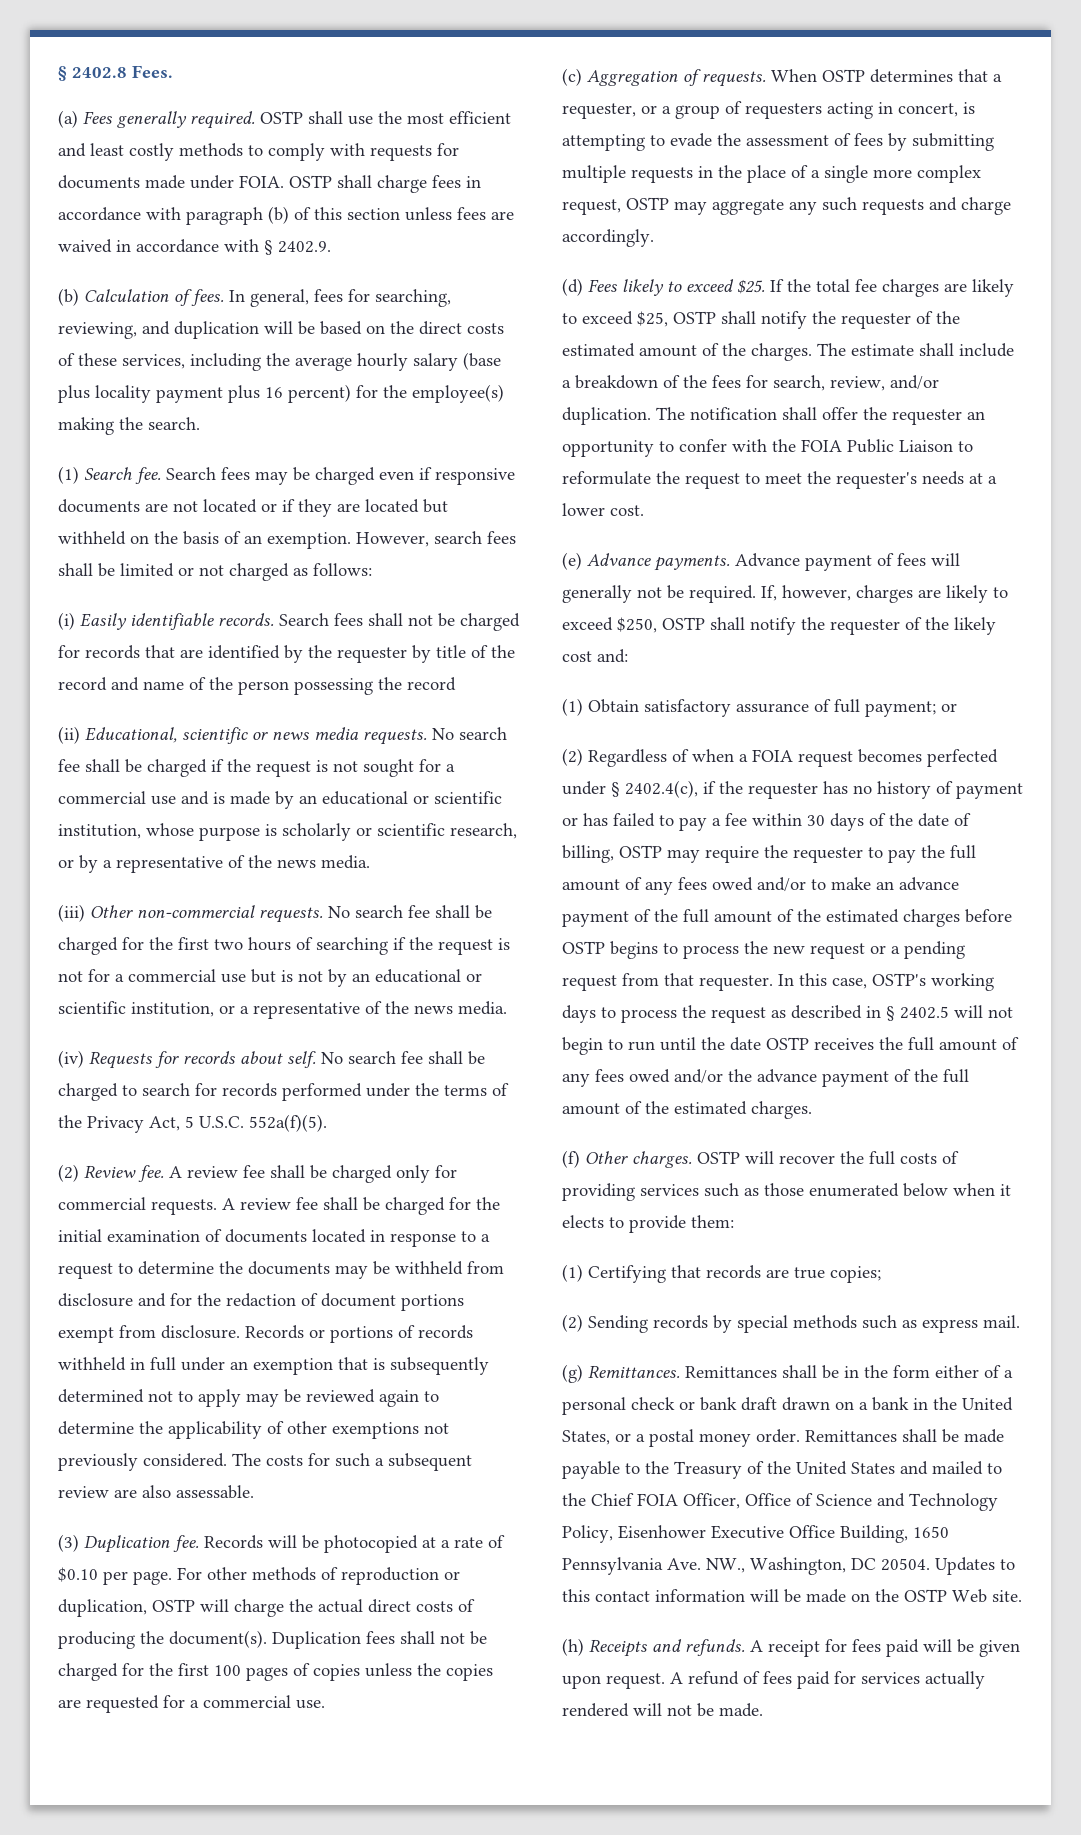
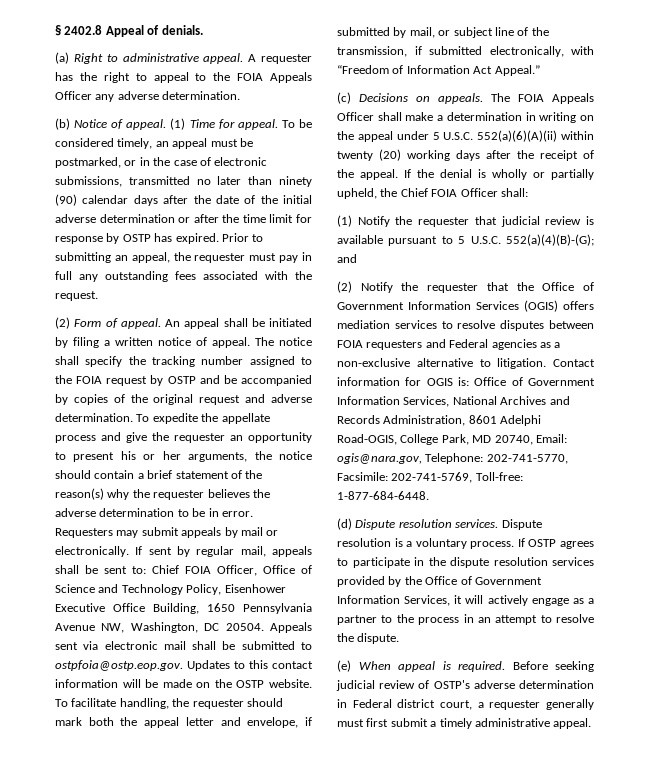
- § 2402.8 Fees.
- (a) Fees generally required. OSTP shall use the most efficient and least costly methods to comply with requests for documents made under FOIA. OSTP shall charge fees in accordance with paragraph (b) of this section unless fees are waived in accordance with § 2402.9.
- (b) Calculation of fees. In general, fees for searching, reviewing, and duplication will be based on the direct costs of these services, including the average hourly salary (base plus locality payment plus 16 percent) for the employee(s) making the search.
- (1) Search fee. Search fees may be charged even if responsive documents are not located or if they are located but withheld on the basis of an exemption. However, search fees shall be limited or not charged as follows:
- (i) Easily identifiable records. Search fees shall not be charged for records that are identified by the requester by title of the record and name of the person possessing the record
- (ii) Educational, scientific or news media requests. No search fee shall be charged if the request is not sought for a commercial use and is made by an educational or scientific institution, whose purpose is scholarly or scientific research, or by a representative of the news media.
- (iii) Other non-commercial requests. No search fee shall be charged for the first two hours of searching if the request is not for a commercial use but is not by an educational or scientific institution, or a representative of the news media.
- (iv) Requests for records about self. No search fee shall be charged to search for records performed under the terms of the Privacy Act, 5 U.S.C. 552a(f)(5).
- (2) Review fee. A review fee shall be charged only for commercial requests. A review fee shall be charged for the initial examination of documents located in response to a request to determine the documents may be withheld from disclosure and for the redaction of document portions exempt from disclosure. Records or portions of records withheld in full under an exemption that is subsequently determined not to apply may be reviewed again to determine the applicability of other exemptions not previously considered. The costs for such a subsequent review are also assessable.
- (3) Duplication fee. Records will be photocopied at a rate of $0.10 per page. For other methods of reproduction or duplication, OSTP will charge the actual direct costs of producing the document(s). Duplication fees shall not be charged for the first 100 pages of copies unless the copies are requested for a commercial use.
- (c) Aggregation of requests. When OSTP determines that a requester, or a group of requesters acting in concert, is attempting to evade the assessment of fees by submitting multiple requests in the place of a single more complex request, OSTP may aggregate any such requests and charge accordingly.
- (d) Fees likely to exceed $25. If the total fee charges are likely to exceed $25, OSTP shall notify the requester of the estimated amount of the charges. The estimate shall include a breakdown of the fees for search, review, and/or duplication. The notification shall offer the requester an opportunity to confer with the FOIA Public Liaison to reformulate the request to meet the requester's needs at a lower cost.
- (e) Advance payments. Advance payment of fees will generally not be required. If, however, charges are likely to exceed $250, OSTP shall notify the requester of the likely cost and:
- (1) Obtain satisfactory assurance of full payment; or
- (2) Regardless of when a FOIA request becomes perfected under § 2402.4(c), if the requester has no history of payment or has failed to pay a fee within 30 days of the date of billing, OSTP may require the requester to pay the full amount of any fees owed and/or to make an advance payment of the full amount of the estimated charges before OSTP begins to process the new request or a pending request from that requester. In this case, OSTP's working days to process the request as described in § 2402.5 will not begin to run until the date OSTP receives the full amount of any fees owed and/or the advance payment of the full amount of the estimated charges.
- (f) Other charges. OSTP will recover the full costs of providing services such as those enumerated below when it elects to provide them:
- (1) Certifying that records are true copies;
- (2) Sending records by special methods such as express mail.
- (g) Remittances. Remittances shall be in the form either of a personal check or bank draft drawn on a bank in the United States, or a postal money order. Remittances shall be made payable to the Treasury of the United States and mailed to the Chief FOIA Officer, Office of Science and Technology Policy, Eisenhower Executive Office Building, 1650 Pennsylvania Ave. NW., Washington, DC 20504.
+ § 2402.8 Appeal of denials.
+ (a) Right to administrative appeal. A requester has the right to appeal to the FOIA Appeals Officer any adverse determination.
+ (b) Notice of appeal. (1) Time for appeal. To be considered timely, an appeal must be postmarked, or in the case of electronic submissions, transmitted no later than ninety (90) calendar days after the date of the initial adverse determination or after the time limit for response by OSTP has expired. Prior to submitting an appeal, the requester must pay in full any outstanding fees associated with the request.
+ (2) Form of appeal. An appeal shall be initiated by filing a written notice of appeal. The notice shall specify the tracking number assigned to the FOIA request by OSTP and be accompanied by copies of the original request and adverse determination. To expedite the appellate process and give the requester an opportunity to present his or her arguments, the notice should contain a brief statement of the reason(s) why the requester believes the adverse determination to be in error. Requesters may submit appeals by mail or electronically. If sent by regular mail, appeals shall be sent to: Chief FOIA Officer, Office of Science and Technology Policy, Eisenhower Executive Office Building, 1650 Pennsylvania Avenue NW, Washington, DC 20504.
- Updates to this contact information will be made on the OSTP Web site.
- (h) Receipts and refunds. A receipt for fees paid will be given upon request. A refund of fees paid for services actually rendered will not be made.
+ Appeals sent via electronic mail shall be submitted to ostpfoia@ostp.eop.gov. Updates to this contact information will be made on the OSTP website. To facilitate handling, the requester should mark both the appeal letter and envelope, if submitted by mail, or subject line of the transmission, if submitted electronically, with “Freedom of Information Act Appeal.”
+ (c) Decisions on appeals. The FOIA Appeals Officer shall make a determination in writing on the appeal under 5 U.S.C. 552(a)(6)(A)(ii) within twenty (20) working days after the receipt of the appeal. If the denial is wholly or partially upheld, the Chief FOIA Officer shall:
+ (1) Notify the requester that judicial review is available pursuant to 5 U.S.C. 552(a)(4)(B)-(G); and
+ (2) Notify the requester that the Office of Government Information Services (OGIS) offers mediation services to resolve disputes between FOIA requesters and Federal agencies as a non-exclusive alternative to litigation. Contact information for OGIS is: Office of Government Information Services, National Archives and Records Administration, 8601 Adelphi Road-OGIS, College Park, MD 20740, Email: ogis@nara.gov, Telephone: 202-741-5770, Facsimile: 202-741-5769, Toll-free: 1-877-684-6448.
+ (d) Dispute resolution services. Dispute resolution is a voluntary process. If OSTP agrees to participate in the dispute resolution services provided by the Office of Government Information Services, it will actively engage as a partner to the process in an attempt to resolve the dispute.
+ (e) When appeal is required. Before seeking judicial review of OSTP's adverse determination in Federal district court, a requester generally must first submit a timely administrative appeal.

